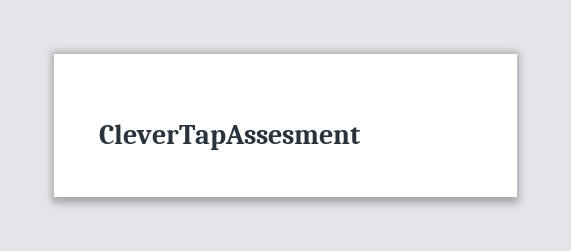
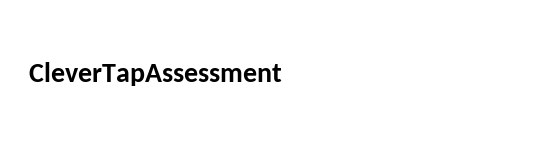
- CleverTapAssesment
+ CleverTapAssessment

